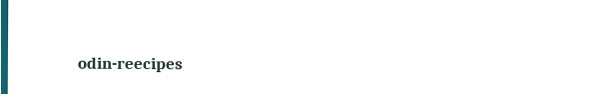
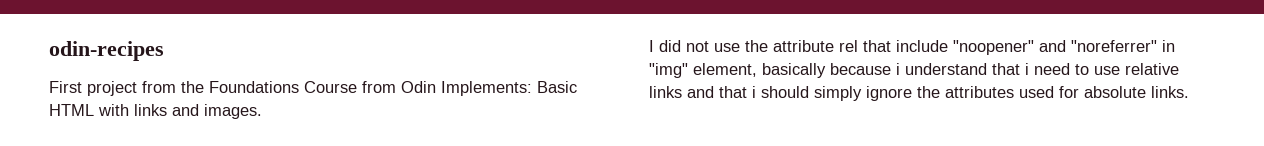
- odin-reecipes
+ odin-recipes
+ First project from the Foundations Course from Odin Implements: Basic HTML with links and images.
+ I did not use the attribute rel that include "noopener" and "noreferrer" in "img" element, basically because i understand that i need to use relative links and that i should simply ignore the attributes used for absolute links.

